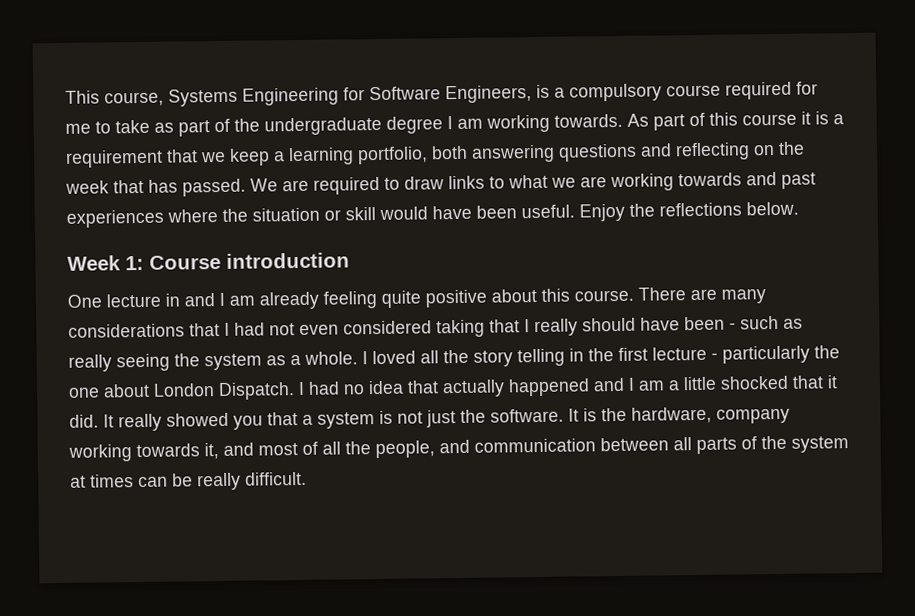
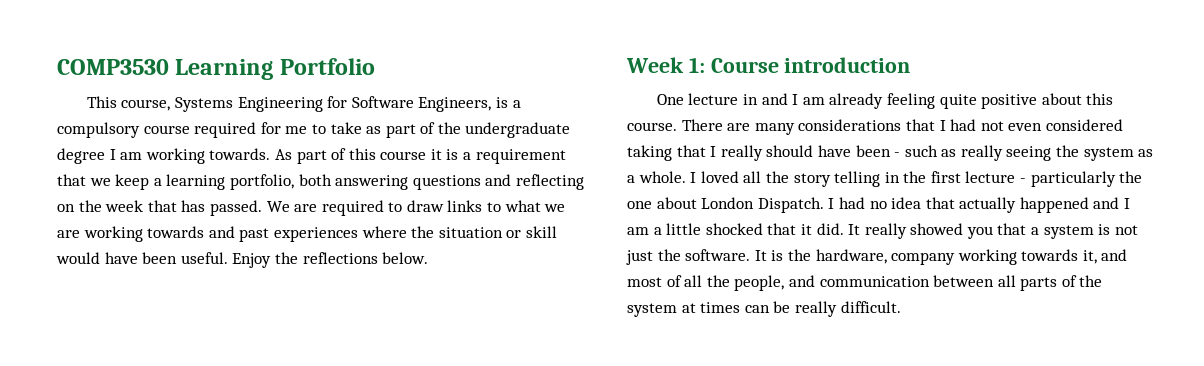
+ COMP3530 Learning Portfolio

